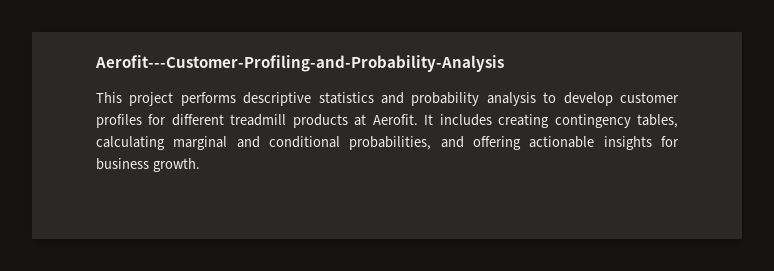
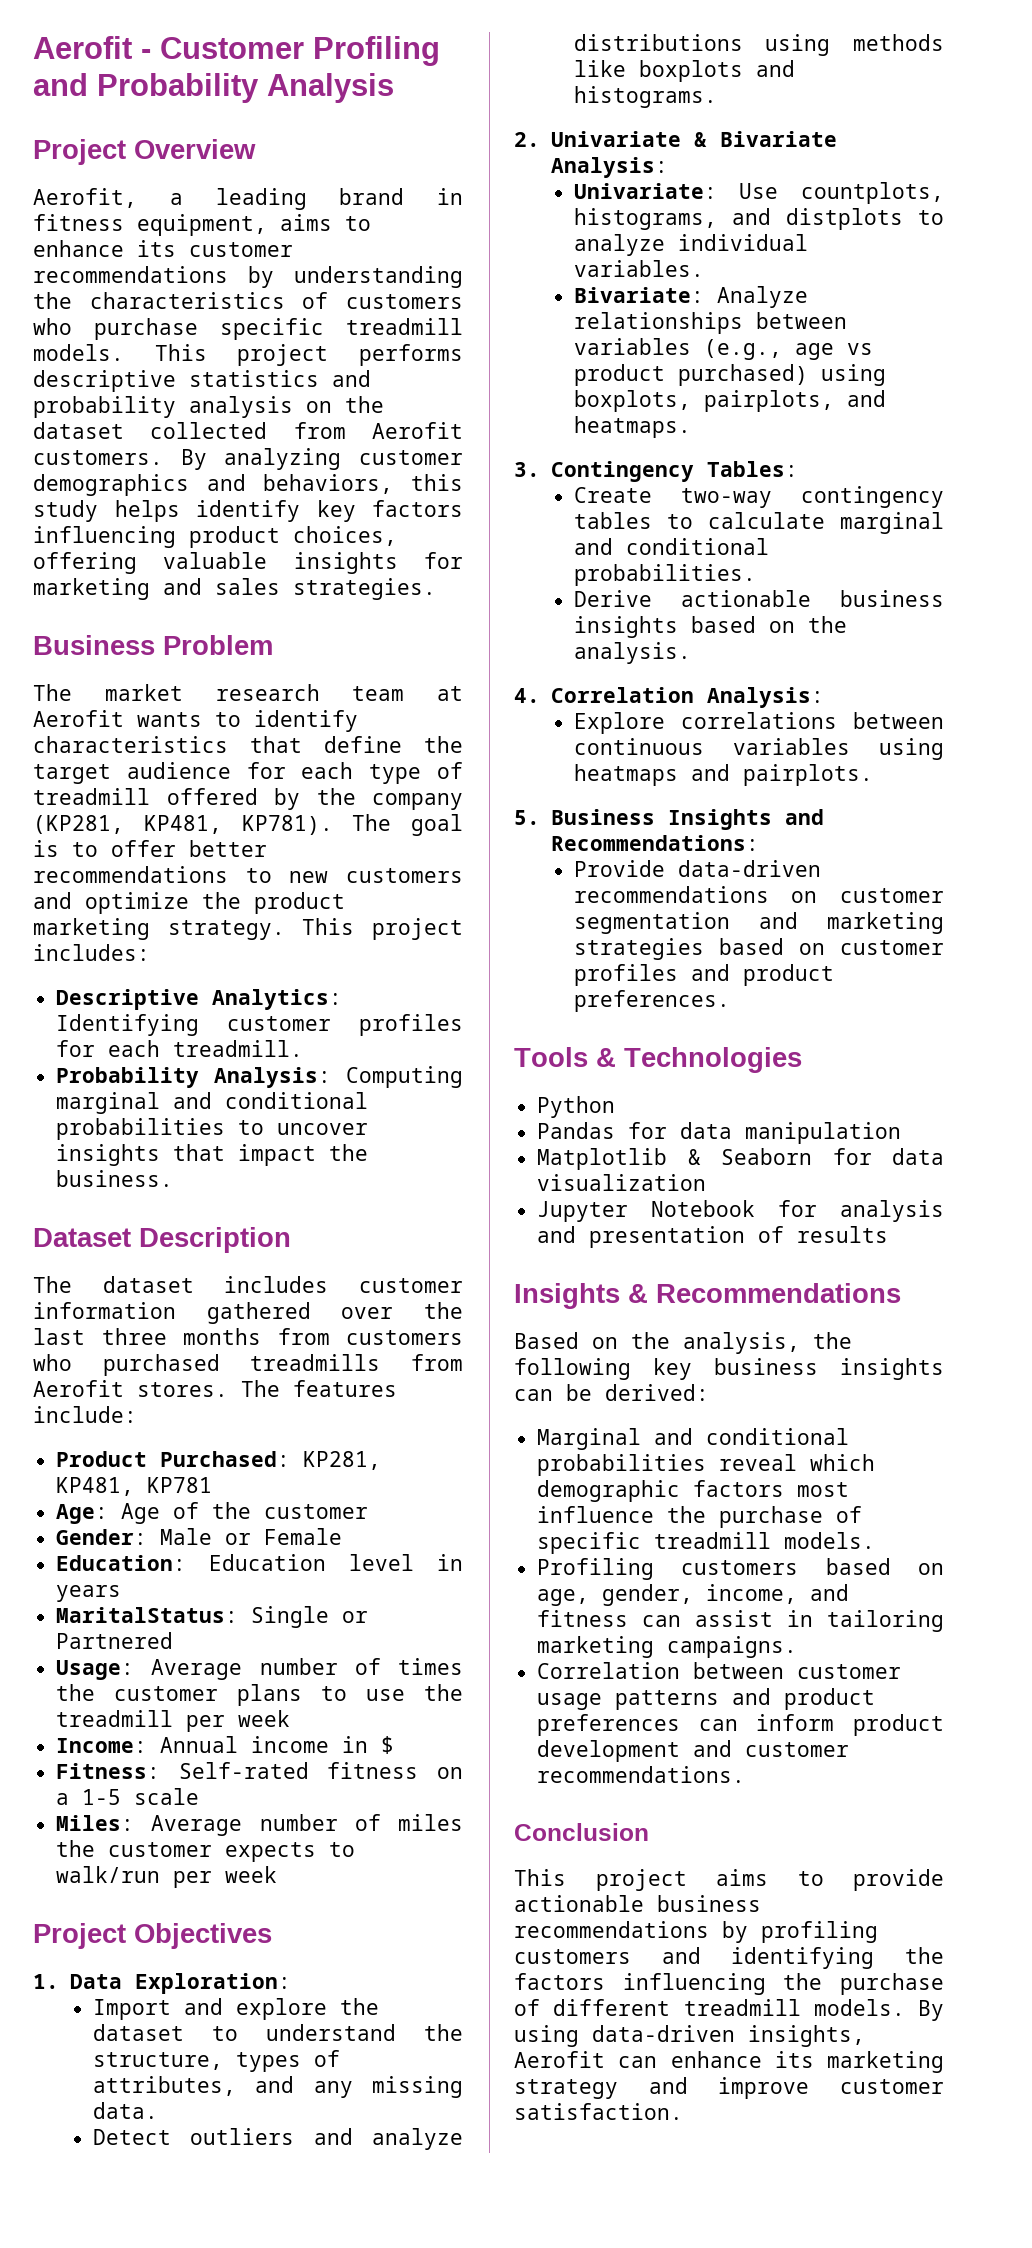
- Aerofit---Customer-Profiling-and-Probability-Analysis
- This project performs descriptive statistics and probability analysis to develop customer profiles for different treadmill products at Aerofit. It includes creating contingency tables, calculating marginal and conditional probabilities, and offering actionable insights for business growth.
+ Aerofit - Customer Profiling and Probability Analysis
+ Project Overview
+ Aerofit, a leading brand in fitness equipment, aims to enhance its customer recommendations by understanding the characteristics of customers who purchase specific treadmill models. This project performs descriptive statistics and probability analysis on the dataset collected from Aerofit customers. By analyzing customer demographics and behaviors, this study helps identify key factors influencing product choices, offering valuable insights for marketing and sales strategies.
+ Business Problem
+ The market research team at Aerofit wants to identify characteristics that define the target audience for each type of treadmill offered by the company (KP281, KP481, KP781). The goal is to offer better recommendations to new customers and optimize the product marketing strategy. This project includes:
+ Descriptive Analytics: Identifying customer profiles for each treadmill.
+ Probability Analysis: Computing marginal and conditional probabilities to uncover insights that impact the business.
+ Dataset Description
+ The dataset includes customer information gathered over the last three months from customers who purchased treadmills from Aerofit stores. The features include:
+ Product Purchased: KP281, KP481, KP781
+ Age: Age of the customer
+ Gender: Male or Female
+ Education: Education level in years
+ MaritalStatus: Single or Partnered
+ Usage: Average number of times the customer plans to use the treadmill per week
+ Income: Annual income in $
+ Fitness: Self-rated fitness on a 1-5 scale
+ Miles: Average number of miles the customer expects to walk/run per week
+ Project Objectives
+ 1. Data Exploration:
+ Import and explore the dataset to understand the structure, types of attributes, and any missing data.
+ Detect outliers and analyze distributions using methods like boxplots and histograms.
+ 2. Univariate & Bivariate Analysis:
+ Univariate: Use countplots, histograms, and distplots to analyze individual variables.
+ Bivariate: Analyze relationships between variables (e.g., age vs product purchased) using boxplots, pairplots, and heatmaps.
+ 3. Contingency Tables:
+ Create two-way contingency tables to calculate marginal and conditional probabilities.
+ Derive actionable business insights based on the analysis.
+ 4. Correlation Analysis:
+ Explore correlations between continuous variables using heatmaps and pairplots.
+ 5. Business Insights and Recommendations:
+ Provide data-driven recommendations on customer segmentation and marketing strategies based on customer profiles and product preferences.
+ Tools & Technologies
+ Python
+ Pandas for data manipulation
+ Matplotlib & Seaborn for data visualization
+ Jupyter Notebook for analysis and presentation of results
+ Insights & Recommendations
+ Based on the analysis, the following key business insights can be derived:
+ Marginal and conditional probabilities reveal which demographic factors most influence the purchase of specific treadmill models.
+ Profiling customers based on age, gender, income, and fitness can assist in tailoring marketing campaigns.
+ Correlation between customer usage patterns and product preferences can inform product development and customer recommendations.
+ Conclusion
+ This project aims to provide actionable business recommendations by profiling customers and identifying the factors influencing the purchase of different treadmill models. By using data-driven insights, Aerofit can enhance its marketing strategy and improve customer satisfaction.

